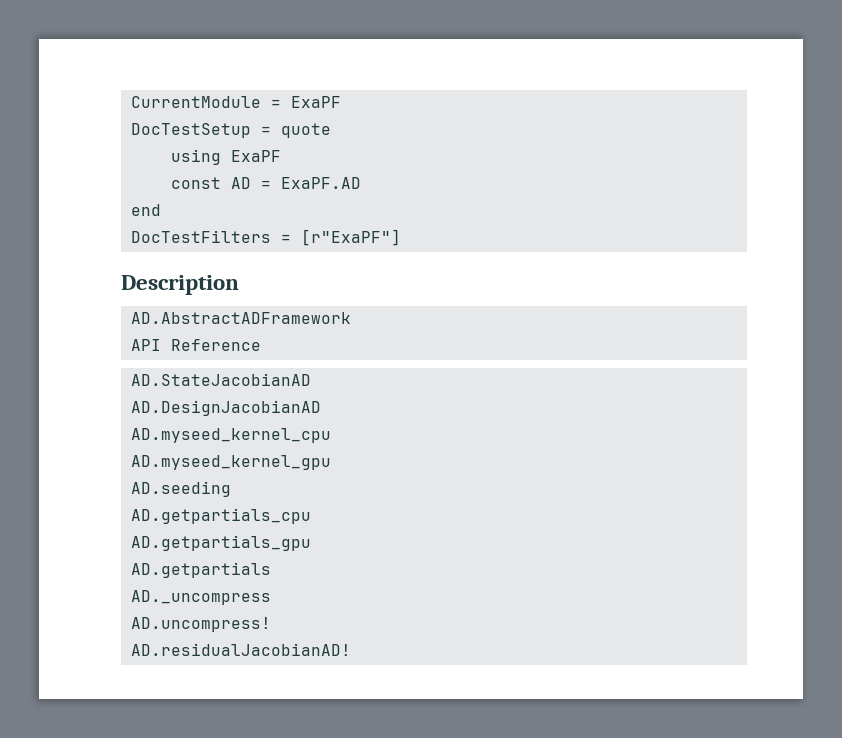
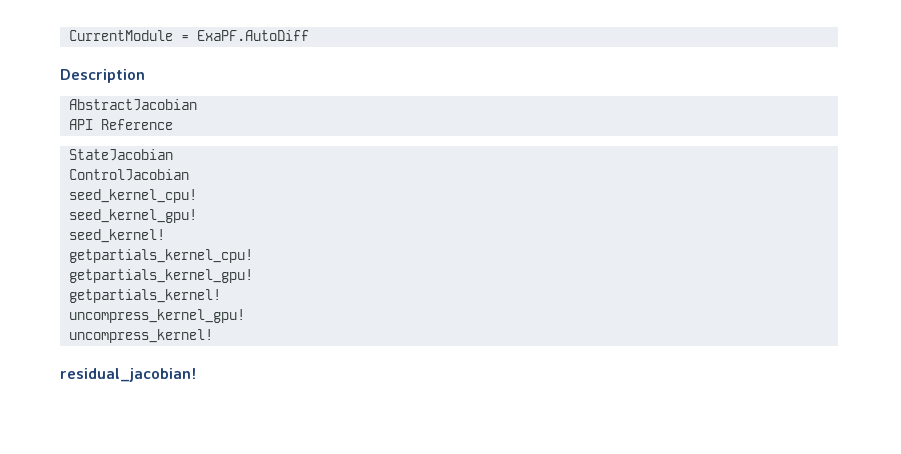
- CurrentModule = ExaPF
- DocTestSetup = quote
- using ExaPF
- const AD = ExaPF.AD
- end
- DocTestFilters = [r"ExaPF"]
+ CurrentModule = ExaPF.AutoDiff
- AD.AbstractADFramework
+ AbstractJacobian
- AD.StateJacobianAD
- AD.DesignJacobianAD
- AD.myseed_kernel_cpu
- AD.myseed_kernel_gpu
- AD.seeding
- AD.getpartials_cpu
- AD.getpartials_gpu
- AD.getpartials
- AD._uncompress
- AD.uncompress!
- AD.residualJacobianAD!
+ StateJacobian
+ ControlJacobian
+ seed_kernel_cpu!
+ seed_kernel_gpu!
+ seed_kernel!
+ getpartials_kernel_cpu!
+ getpartials_kernel_gpu!
+ getpartials_kernel!
+ uncompress_kernel_gpu!
+ uncompress_kernel!
+ residual_jacobian!

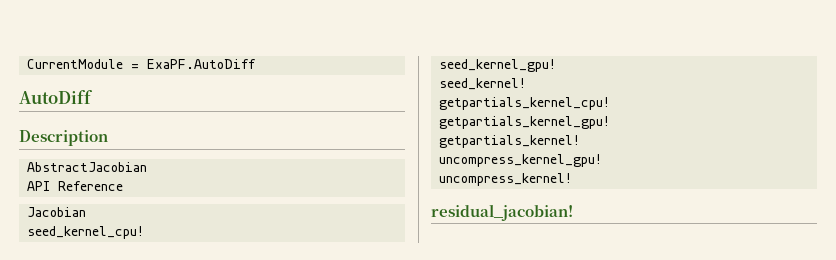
+ AutoDiff
- StateJacobian
- ControlJacobian
+ Jacobian

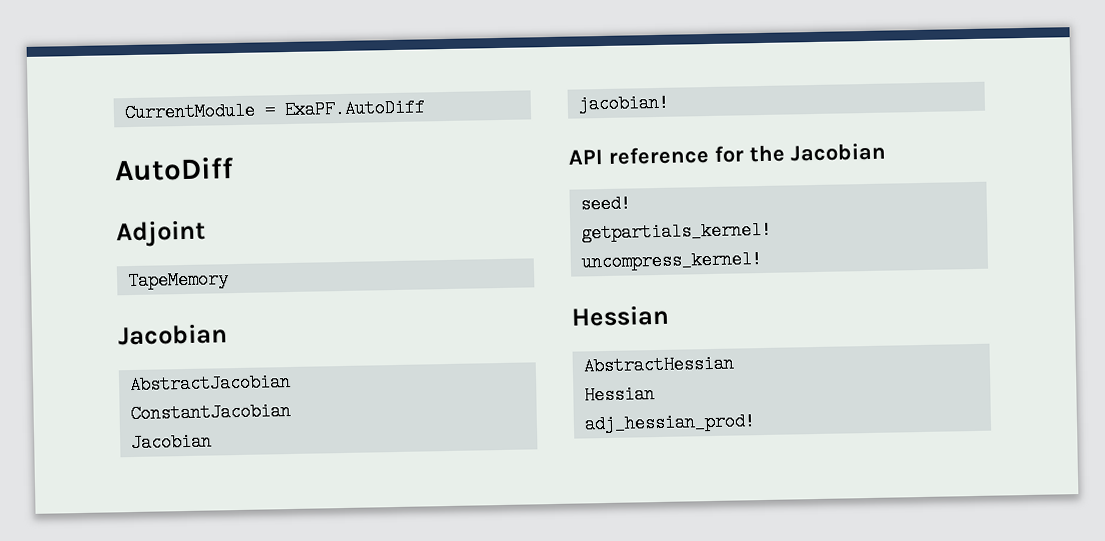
- Description
+ Adjoint
+ TapeMemory
+ Jacobian
- API Reference
+ ConstantJacobian
  Jacobian
- seed_kernel_cpu!
- seed_kernel_gpu!
- seed_kernel!
- getpartials_kernel_cpu!
- getpartials_kernel_gpu!
+ jacobian!
+ API reference for the Jacobian
+ seed!
- uncompress_kernel_gpu!
  uncompress_kernel!
- residual_jacobian!
+ Hessian
+ AbstractHessian
+ Hessian
+ adj_hessian_prod!

